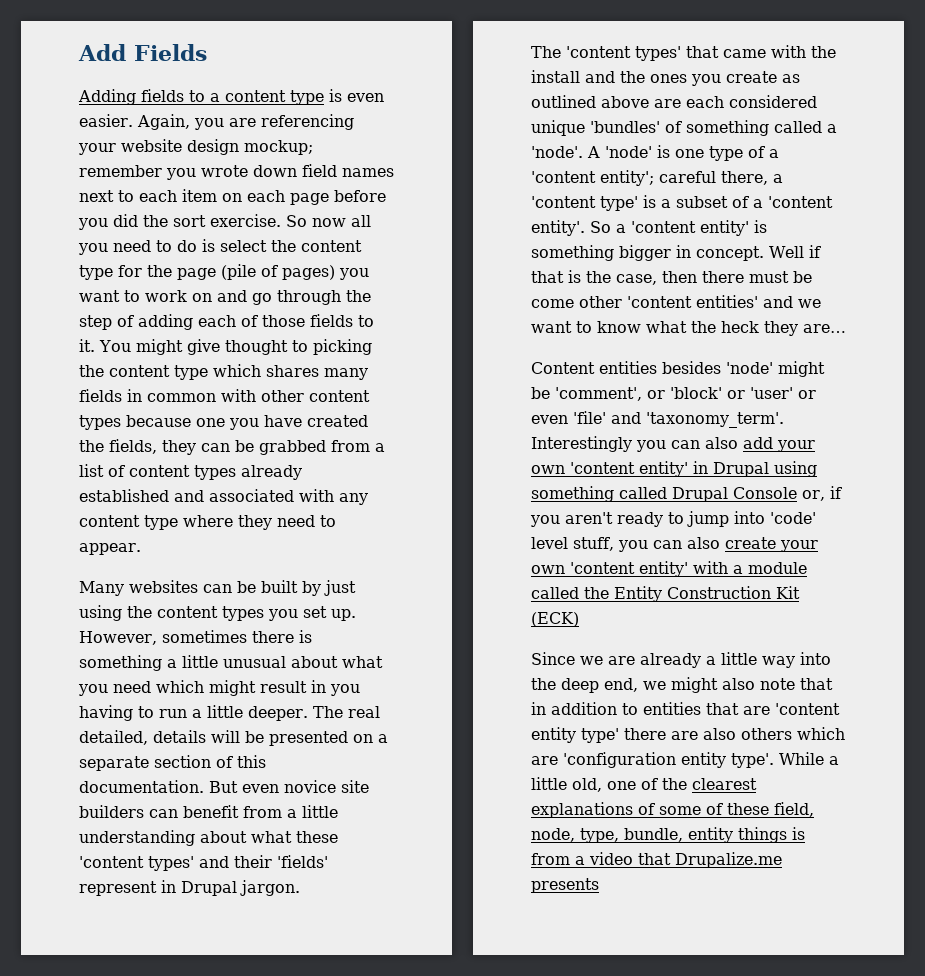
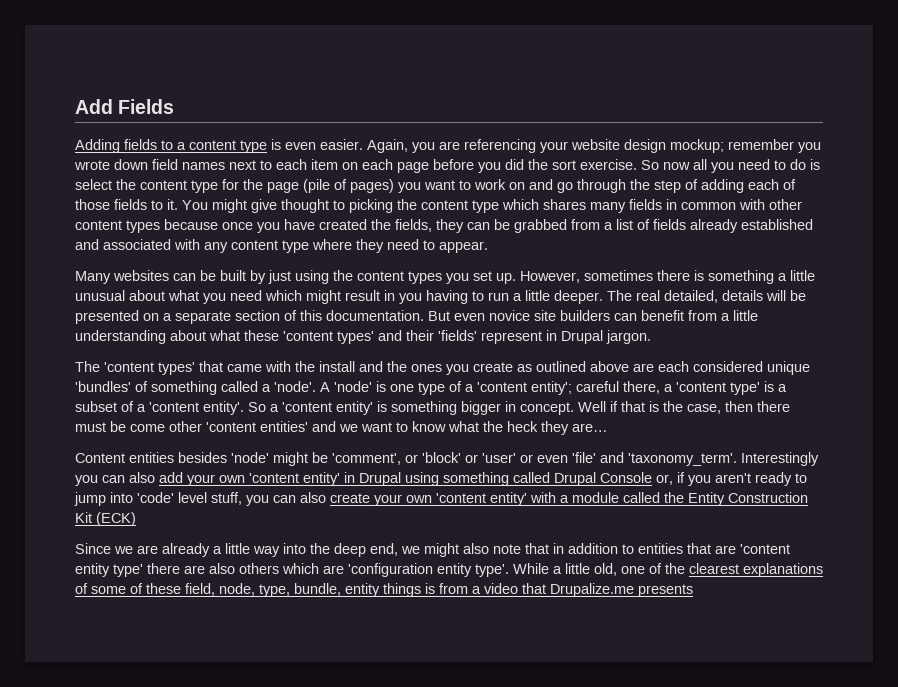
- You might give thought to picking the content type which shares many fields in common with other content types because one you have created the fields, they can be grabbed from a list of content types already established and associated with any content type where they need to appear.
+ You might give thought to picking the content type which shares many fields in common with other content types because once you have created the fields, they can be grabbed from a list of fields already established and associated with any content type where they need to appear.

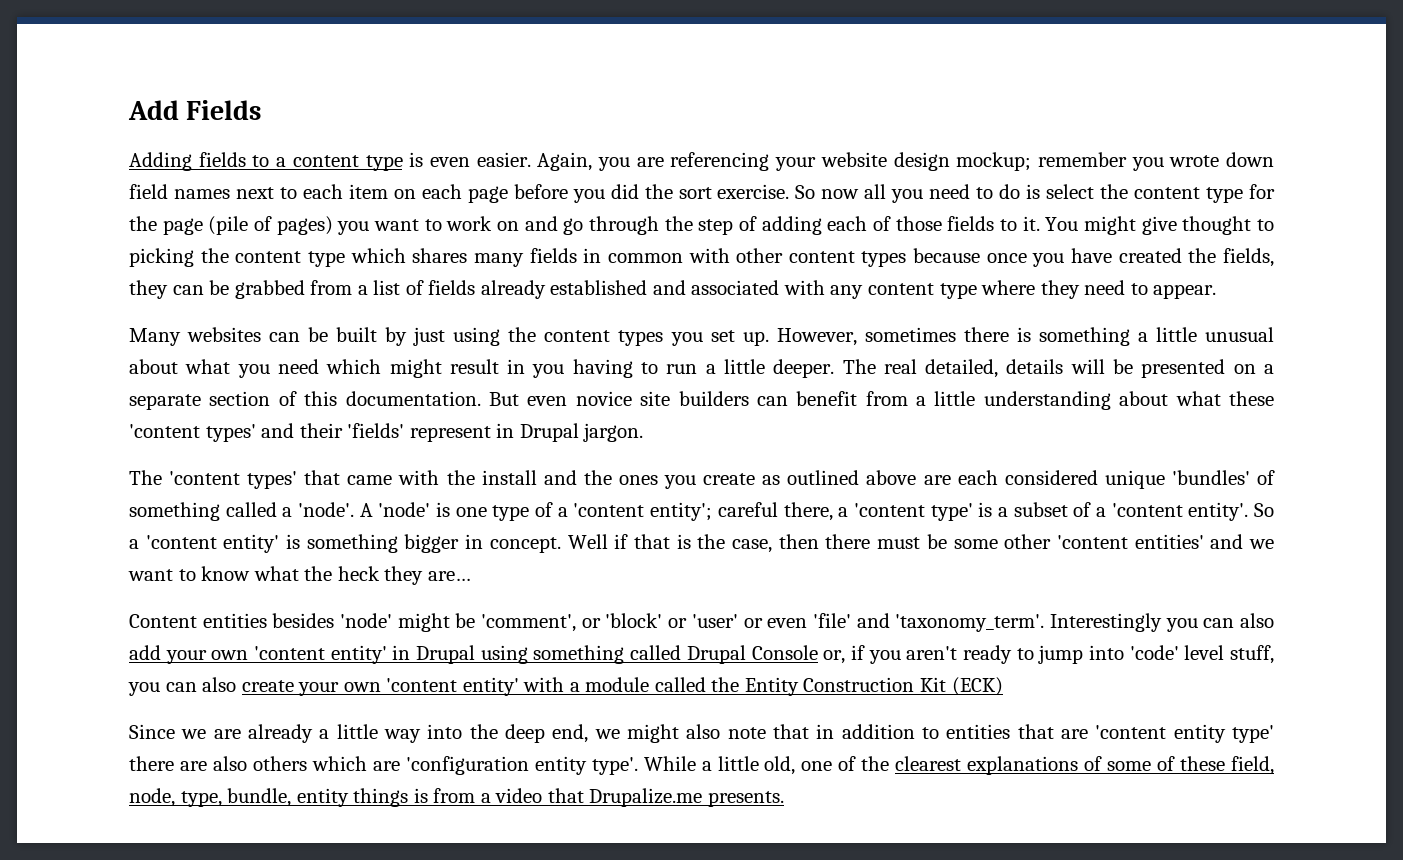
- Well if that is the case, then there must be come other 'content entities' and we want to know what the heck they are…
+ Well if that is the case, then there must be some other 'content entities' and we want to know what the heck they are…
- While a little old, one of the clearest explanations of some of these field, node, type, bundle, entity things is from a video that Drupalize.me presents
+ While a little old, one of the clearest explanations of some of these field, node, type, bundle, entity things is from a video that Drupalize.me presents.

